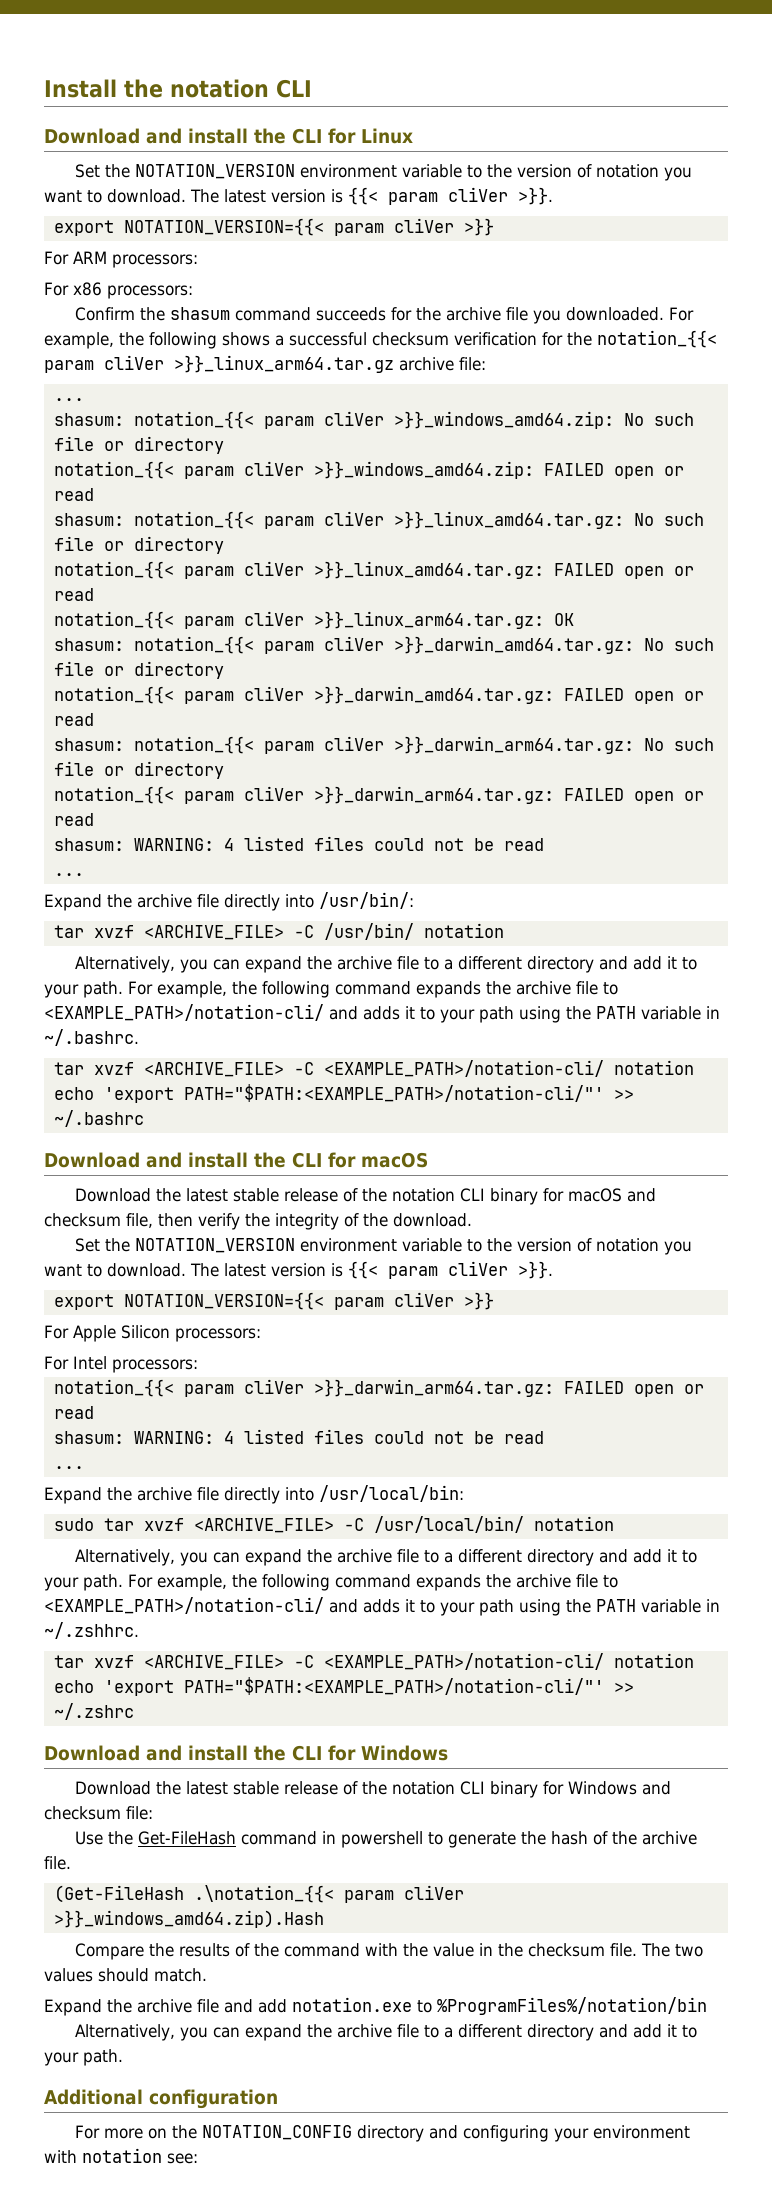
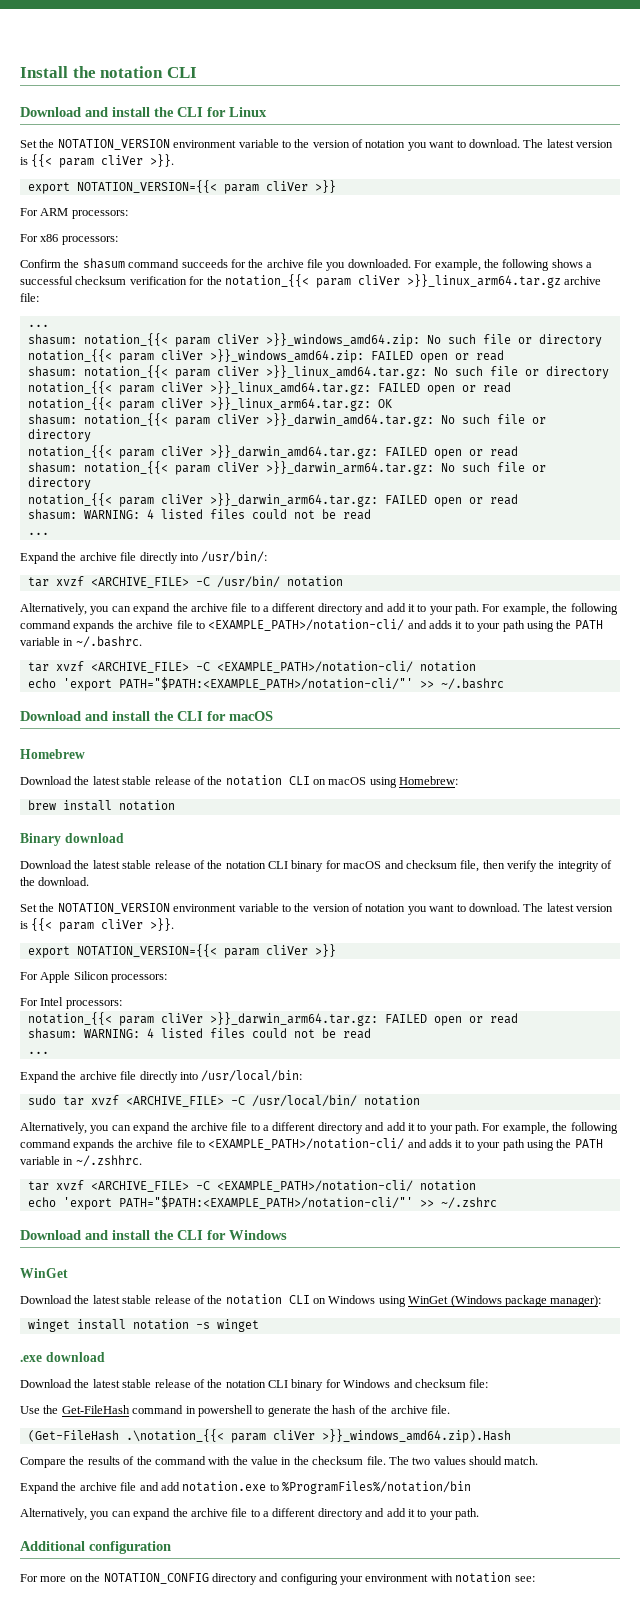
+ Homebrew
+ Download the latest stable release of the notation CLI on macOS using Homebrew:
+ brew install notation
+ Binary download
  Download and install the CLI for Windows
+ WinGet
+ Download the latest stable release of the notation CLI on Windows using WinGet (Windows package manager):
+ winget install notation -s winget
+ .exe download

